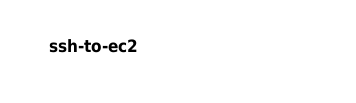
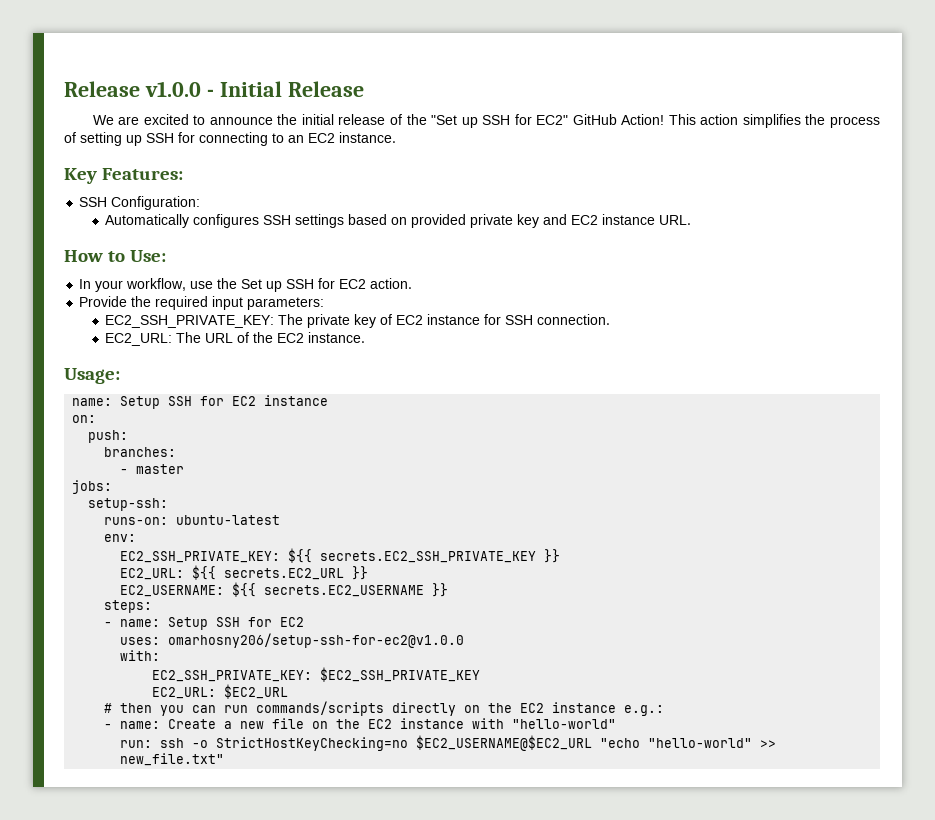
- ssh-to-ec2
+ Release v1.0.0 - Initial Release
+ We are excited to announce the initial release of the "Set up SSH for EC2" GitHub Action! This action simplifies the process of setting up SSH for connecting to an EC2 instance.
+ Key Features:
+ SSH Configuration:
+ Automatically configures SSH settings based on provided private key and EC2 instance URL.
+ How to Use:
+ In your workflow, use the Set up SSH for EC2 action.
+ Provide the required input parameters:
+ EC2_SSH_PRIVATE_KEY: The private key of EC2 instance for SSH connection.
+ EC2_URL: The URL of the EC2 instance.
+ Usage:
+ name: Setup SSH for EC2 instance
+ on:
+ push:
+ branches:
+ - master
+ jobs:
+ setup-ssh:
+ runs-on: ubuntu-latest
+ env:
+ EC2_SSH_PRIVATE_KEY: ${{ secrets.EC2_SSH_PRIVATE_KEY }}
+ EC2_URL: ${{ secrets.EC2_URL }}
+ EC2_USERNAME: ${{ secrets.EC2_USERNAME }}
+ steps:
+ - name: Setup SSH for EC2
+ uses: omarhosny206/setup-ssh-for-ec2@v1.0.0
+ with:
+ EC2_SSH_PRIVATE_KEY: $EC2_SSH_PRIVATE_KEY
+ EC2_URL: $EC2_URL
+ # then you can run commands/scripts directly on the EC2 instance e.g.:
+ - name: Create a new file on the EC2 instance with "hello-world"
+ run: ssh -o StrictHostKeyChecking=no $EC2_USERNAME@$EC2_URL "echo "hello-world" >> new_file.txt"

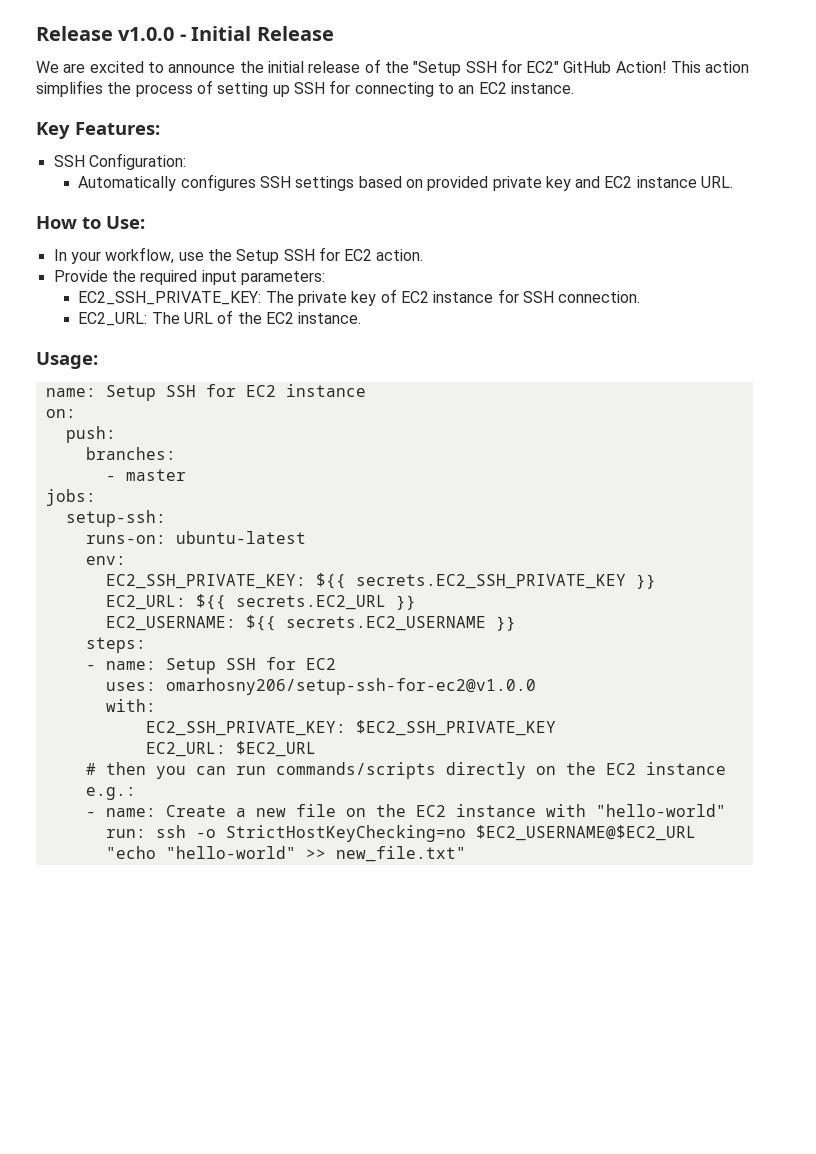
- We are excited to announce the initial release of the "Set up SSH for EC2" GitHub Action!
+ We are excited to announce the initial release of the "Setup SSH for EC2" GitHub Action!
- In your workflow, use the Set up SSH for EC2 action.
+ In your workflow, use the Setup SSH for EC2 action.

